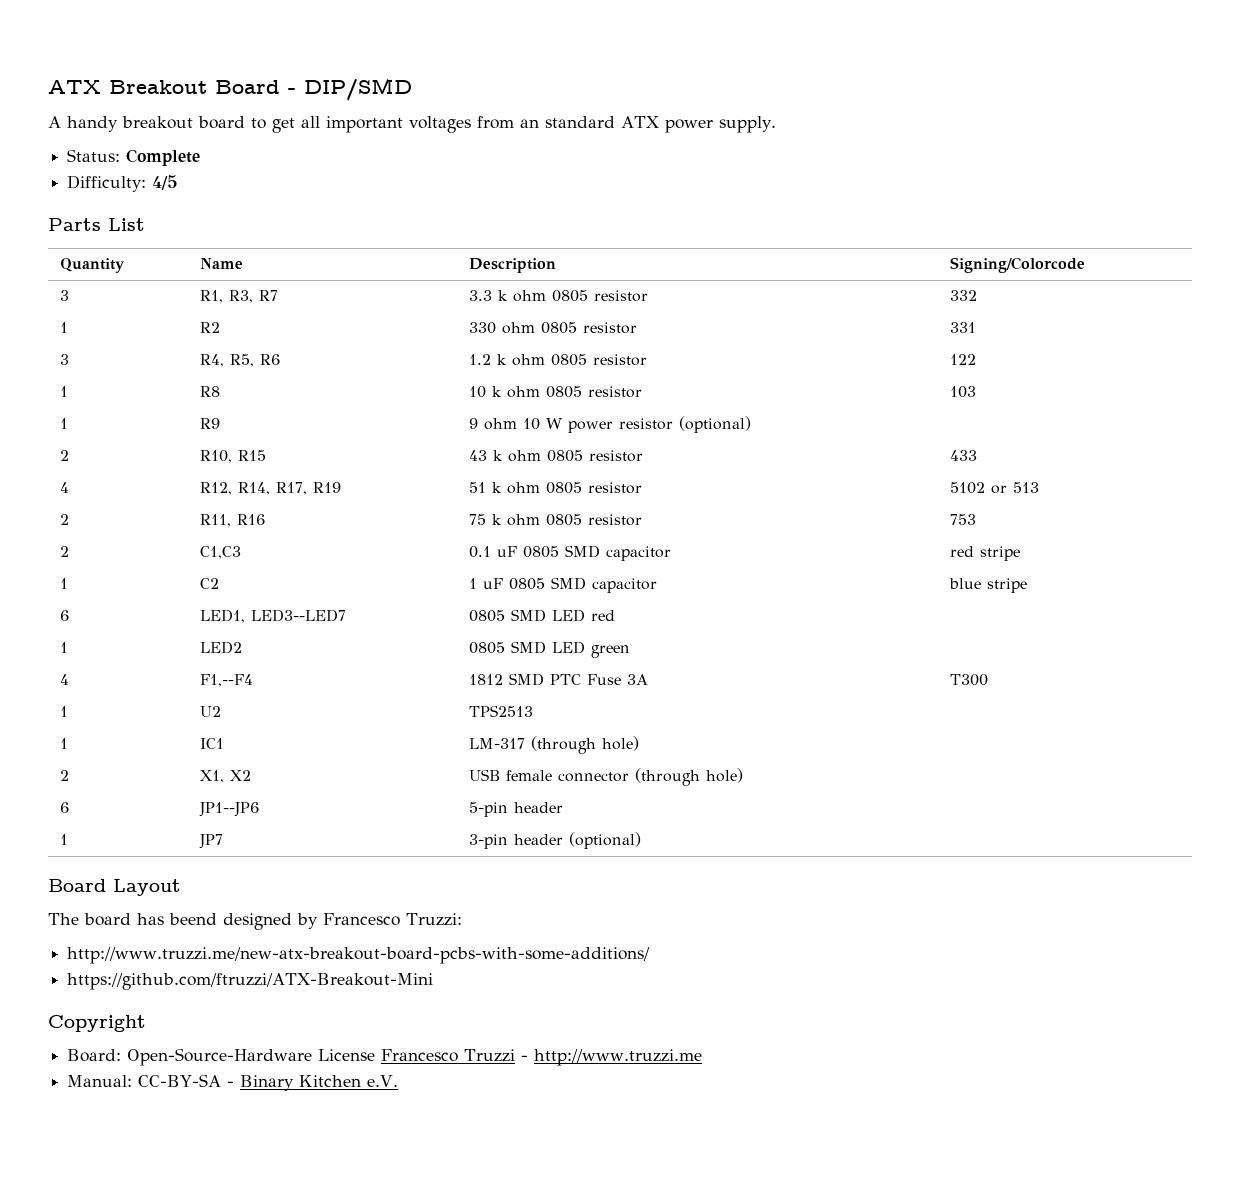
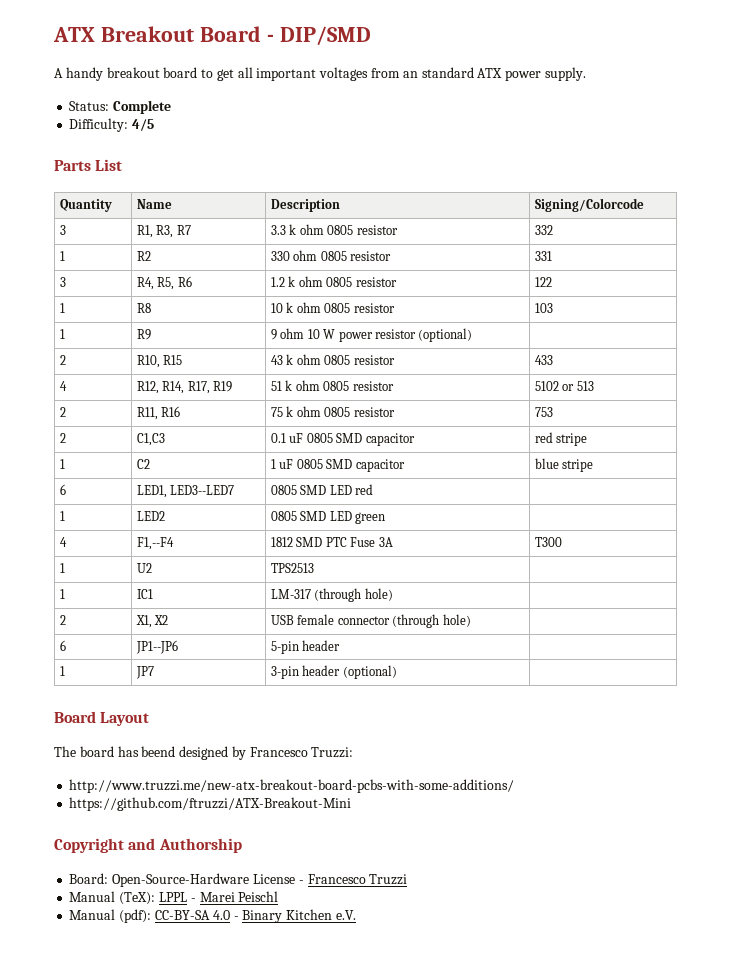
- Copyright
+ Copyright and Authorship
- Board: Open-Source-Hardware License Francesco Truzzi - http://www.truzzi.me
- Manual: CC-BY-SA - Binary Kitchen e.V.
+ Board: Open-Source-Hardware License - Francesco Truzzi
+ Manual (TeX): LPPL - Marei Peischl
+ Manual (pdf): CC-BY-SA 4.0 - Binary Kitchen e.V.

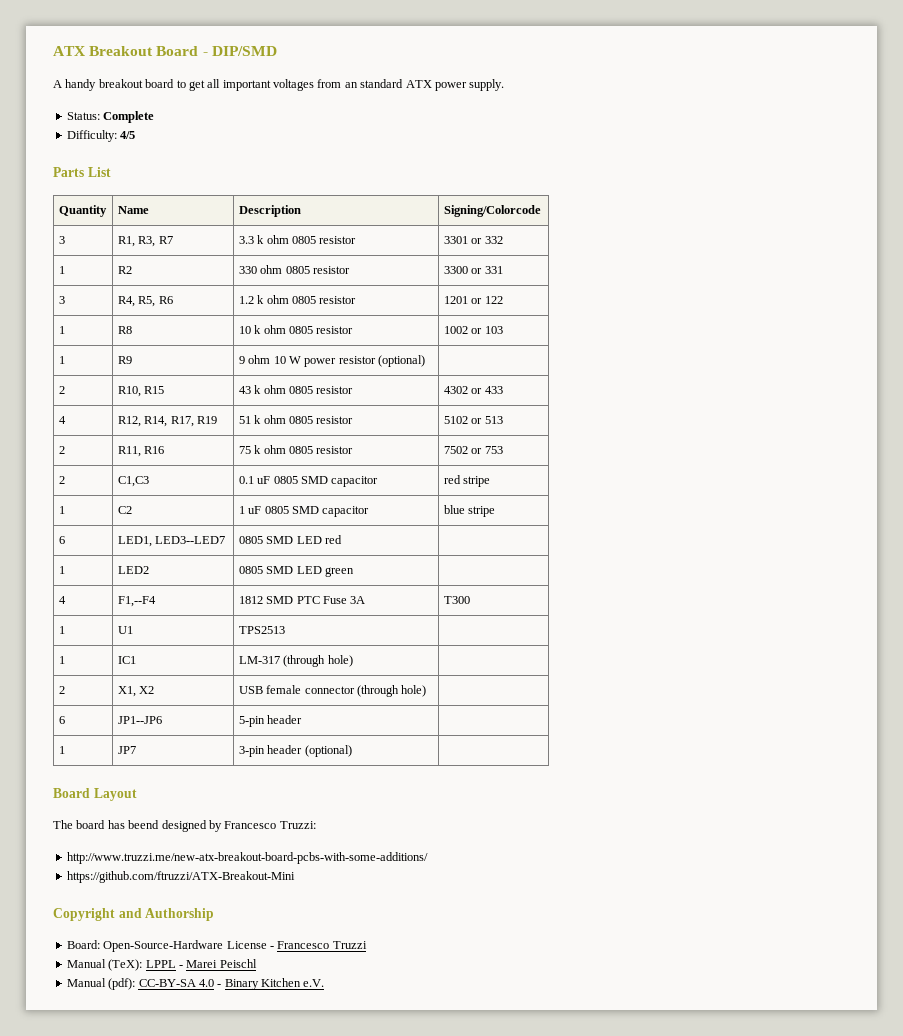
- 3 | R1, R3, R7 | 3.3 k ohm 0805 resistor | 332
+ 3 | R1, R3, R7 | 3.3 k ohm 0805 resistor | 3301 or 332
- 1 | R2 | 330 ohm 0805 resistor | 331
+ 1 | R2 | 330 ohm 0805 resistor | 3300 or 331
- 3 | R4, R5, R6 | 1.2 k ohm 0805 resistor | 122
+ 3 | R4, R5, R6 | 1.2 k ohm 0805 resistor | 1201 or 122
- 1 | R8 | 10 k ohm 0805 resistor | 103
+ 1 | R8 | 10 k ohm 0805 resistor | 1002 or 103
- 2 | R10, R15 | 43 k ohm 0805 resistor | 433
+ 2 | R10, R15 | 43 k ohm 0805 resistor | 4302 or 433
- 2 | R11, R16 | 75 k ohm 0805 resistor | 753
+ 2 | R11, R16 | 75 k ohm 0805 resistor | 7502 or 753
- 1 | U2 | TPS2513 |
+ 1 | U1 | TPS2513 |

